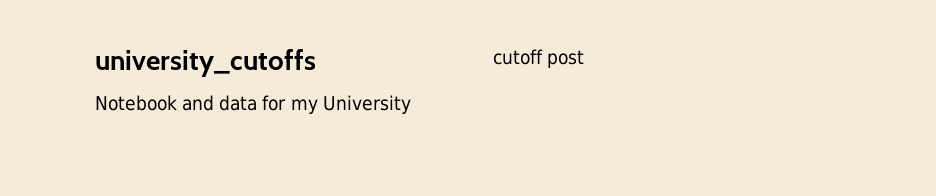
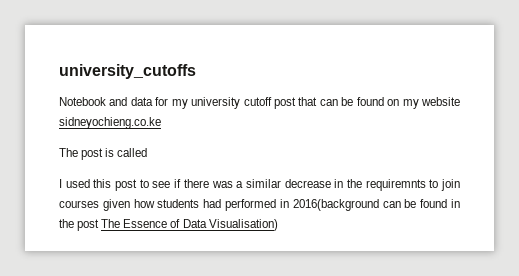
- Notebook and data for my University cutoff post
+ Notebook and data for my university cutoff post that can be found on my website sidneyochieng.co.ke
+ The post is called
+ I used this post to see if there was a similar decrease in the requiremnts to join courses given how students had performed in 2016(background can be found in the post The Essence of Data Visualisation)

